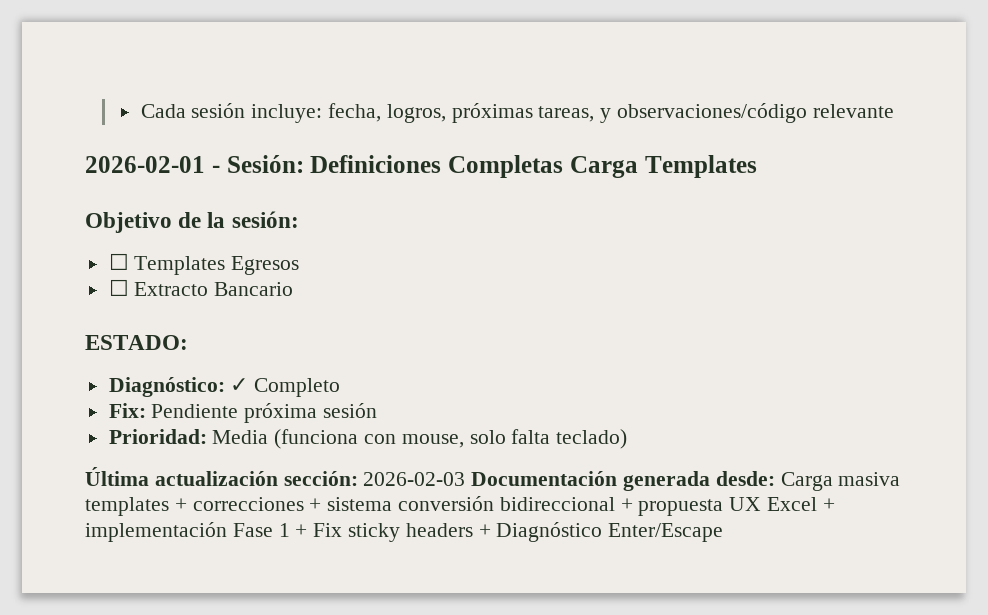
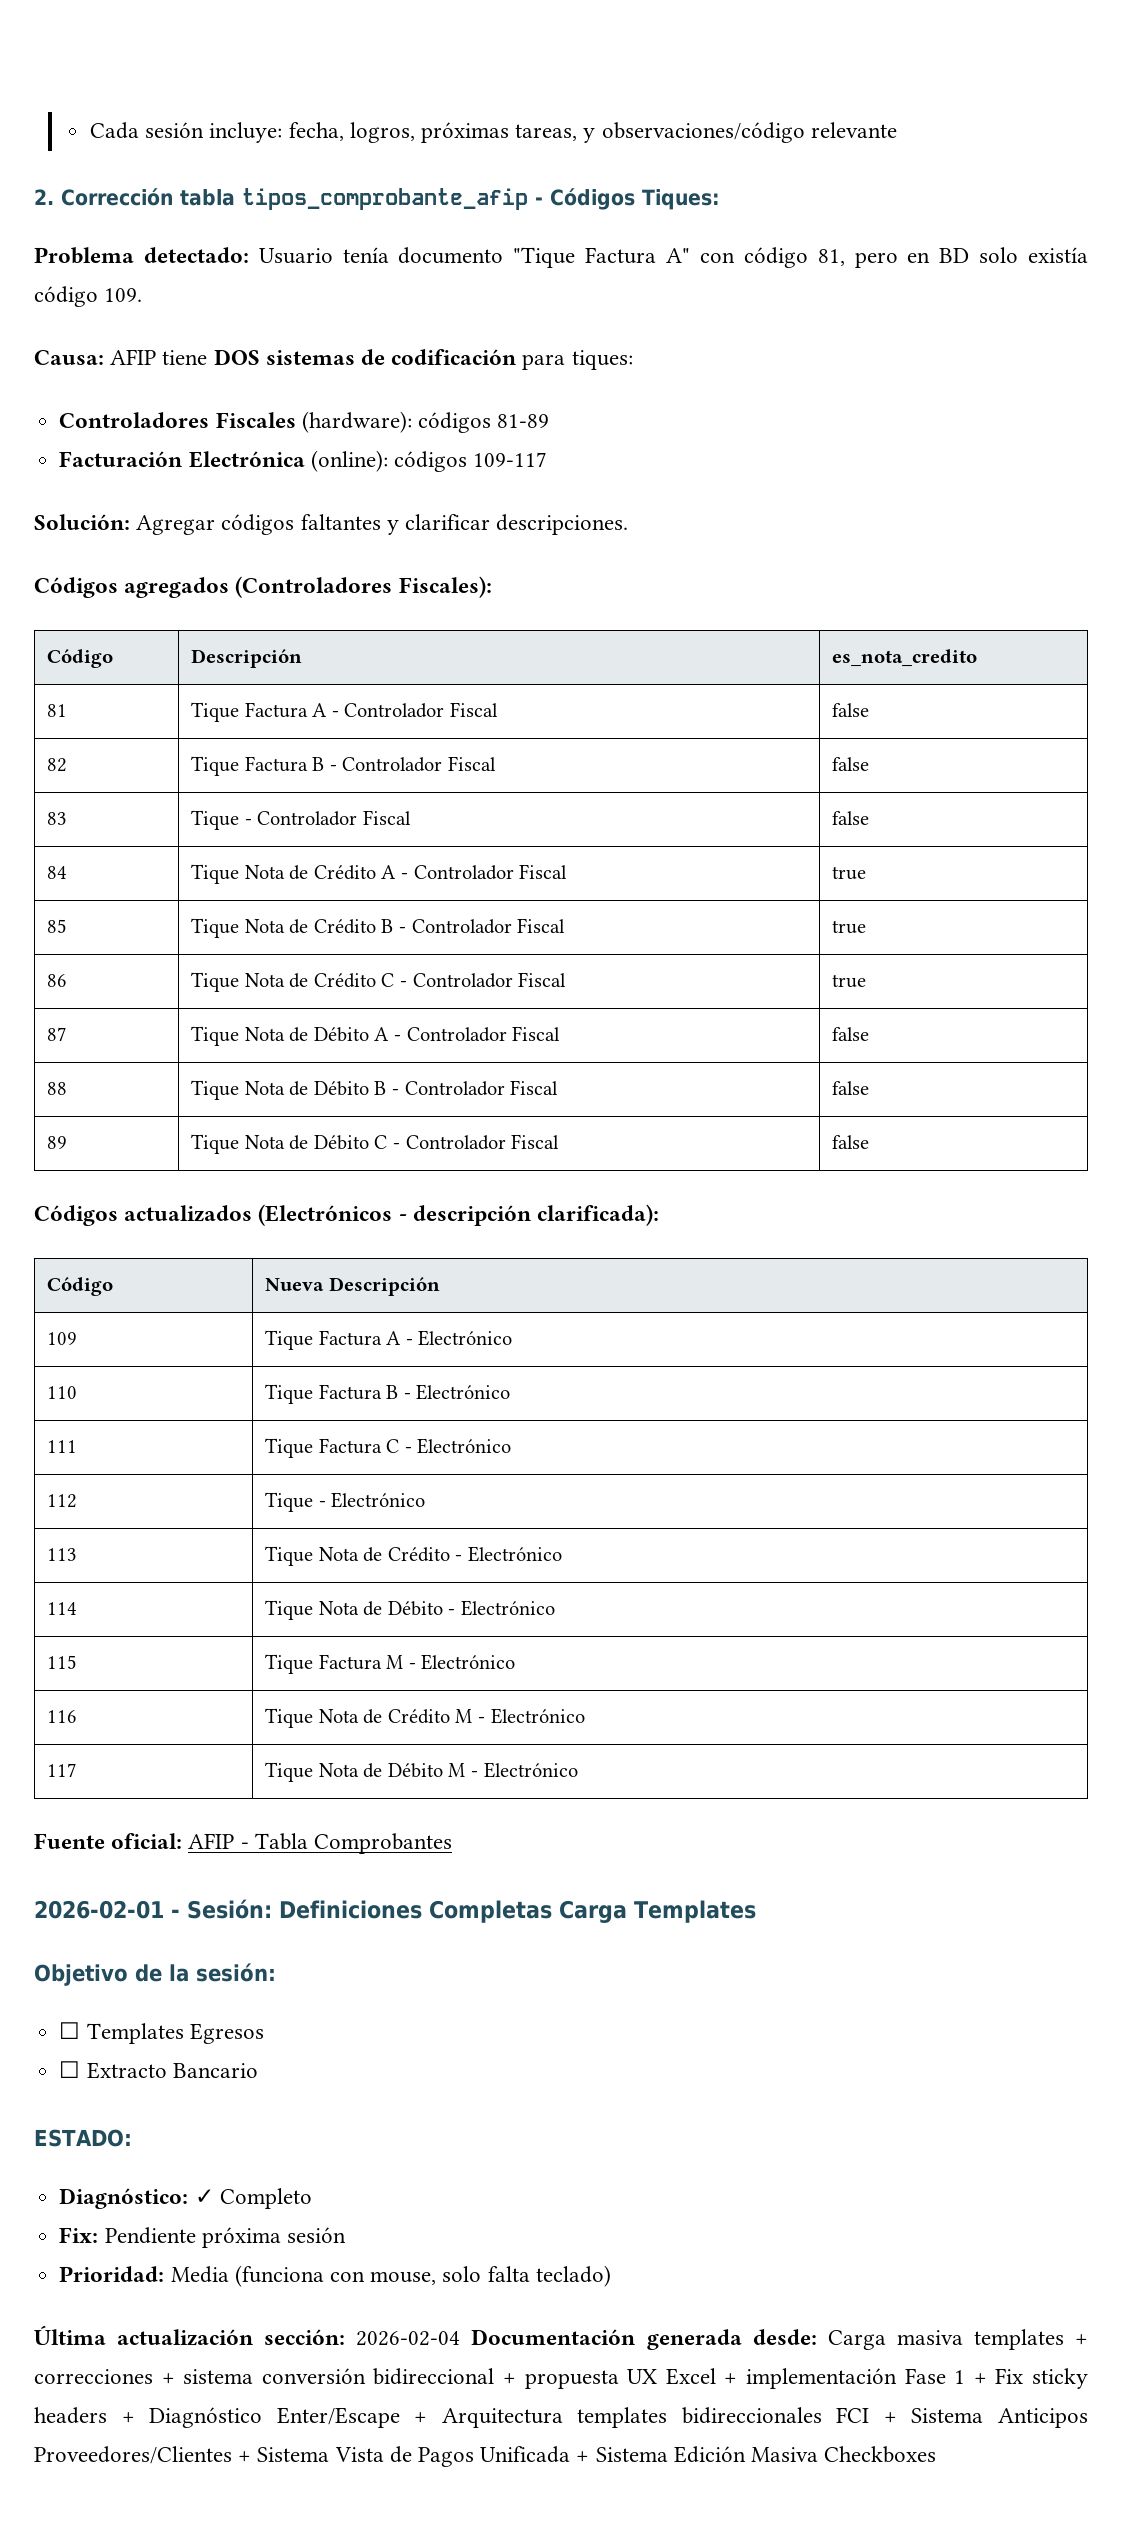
+ 2. Corrección tabla tipos_comprobante_afip - Códigos Tiques:
+ Problema detectado: Usuario tenía documento "Tique Factura A" con código 81, pero en BD solo existía código 109.
+ Causa: AFIP tiene DOS sistemas de codificación para tiques:
+ Controladores Fiscales (hardware): códigos 81-89
+ Facturación Electrónica (online): códigos 109-117
+ Solución: Agregar códigos faltantes y clarificar descripciones.
+ Códigos agregados (Controladores Fiscales):
+ Código | Descripción | es_nota_credito
+ 81 | Tique Factura A - Controlador Fiscal | false
+ 82 | Tique Factura B - Controlador Fiscal | false
+ 83 | Tique - Controlador Fiscal | false
+ 84 | Tique Nota de Crédito A - Controlador Fiscal | true
+ 85 | Tique Nota de Crédito B - Controlador Fiscal | true
+ 86 | Tique Nota de Crédito C - Controlador Fiscal | true
+ 87 | Tique Nota de Débito A - Controlador Fiscal | false
+ 88 | Tique Nota de Débito B - Controlador Fiscal | false
+ 89 | Tique Nota de Débito C - Controlador Fiscal | false
+ Códigos actualizados (Electrónicos - descripción clarificada):
+ Código | Nueva Descripción
+ 109 | Tique Factura A - Electrónico
+ 110 | Tique Factura B - Electrónico
+ 111 | Tique Factura C - Electrónico
+ 112 | Tique - Electrónico
+ 113 | Tique Nota de Crédito - Electrónico
+ 114 | Tique Nota de Débito - Electrónico
+ 115 | Tique Factura M - Electrónico
+ 116 | Tique Nota de Crédito M - Electrónico
+ 117 | Tique Nota de Débito M - Electrónico
+ Fuente oficial: AFIP - Tabla Comprobantes
- Última actualización sección: 2026-02-03 Documentación generada desde: Carga masiva templates + correcciones + sistema conversión bidireccional + propuesta UX Excel + implementación Fase 1 + Fix sticky headers + Diagnóstico Enter/Escape
+ Última actualización sección: 2026-02-04 Documentación generada desde: Carga masiva templates + correcciones + sistema conversión bidireccional + propuesta UX Excel + implementación Fase 1 + Fix sticky headers + Diagnóstico Enter/Escape + Arquitectura templates bidireccionales FCI + Sistema Anticipos Proveedores/Clientes + Sistema Vista de Pagos Unificada + Sistema Edición Masiva Checkboxes

